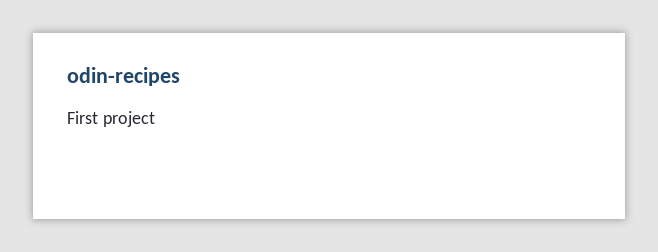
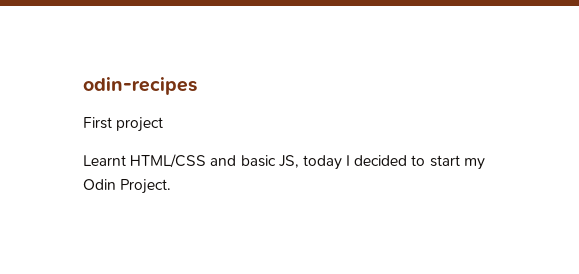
+ Learnt HTML/CSS and basic JS, today I decided to start my Odin Project.

